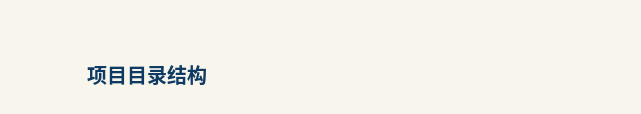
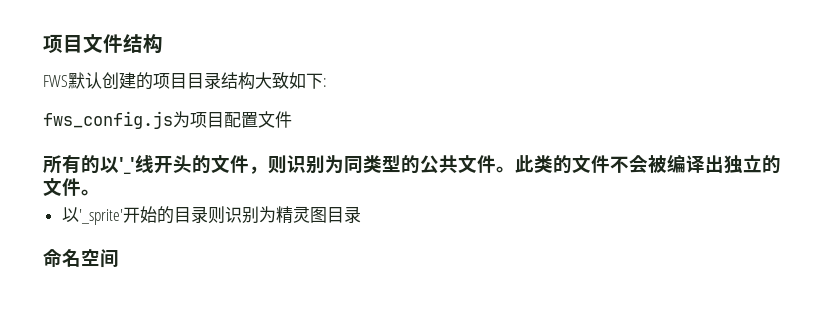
- 项目目录结构
+ 项目文件结构
+ FWS默认创建的项目目录结构大致如下:
+ fws_config.js为项目配置文件
+ 所有的以'_'线开头的文件，则识别为同类型的公共文件。此类的文件不会被编译出独立的文件。
+ 以'_sprite'开始的目录则识别为精灵图目录
+ 命名空间

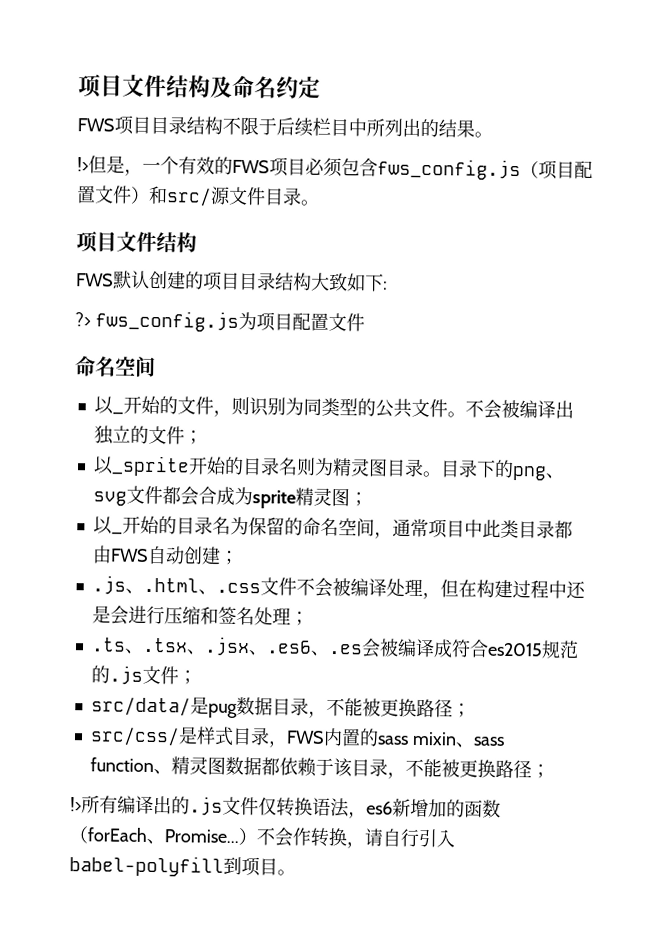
+ 项目文件结构及命名约定
+ FWS项目目录结构不限于后续栏目中所列出的结果。
+ !>但是，一个有效的FWS项目必须包含fws_config.js（项目配置文件）和src/源文件目录。
- fws_config.js为项目配置文件
- 所有的以'_'线开头的文件，则识别为同类型的公共文件。
+ ?> fws_config.js为项目配置文件
+ 命名空间
+ 以_开始的文件，则识别为同类型的公共文件。
- 此类的文件不会被编译出独立的文件。
- 以'_sprite'开始的目录则识别为精灵图目录
- 命名空间
+ 不会被编译出独立的文件；
+ 以_sprite开始的目录名则为精灵图目录。目录下的png、svg文件都会合成为sprite精灵图；
+ 以_开始的目录名为保留的命名空间，通常项目中此类目录都由FWS自动创建；
+ .js、.html、.css文件不会被编译处理，但在构建过程中还是会进行压缩和签名处理；
+ .ts、.tsx、.jsx、.es6、.es会被编译成符合es2015规范的.js文件；
+ src/data/是pug数据目录，不能被更换路径；
+ src/css/是样式目录，FWS内置的sass mixin、sass function、精灵图数据都依赖于该目录，不能被更换路径；
+ !>所有编译出的.js文件仅转换语法，es6新增加的函数（forEach、Promise...）不会作转换，请自行引入babel-polyfill到项目。

